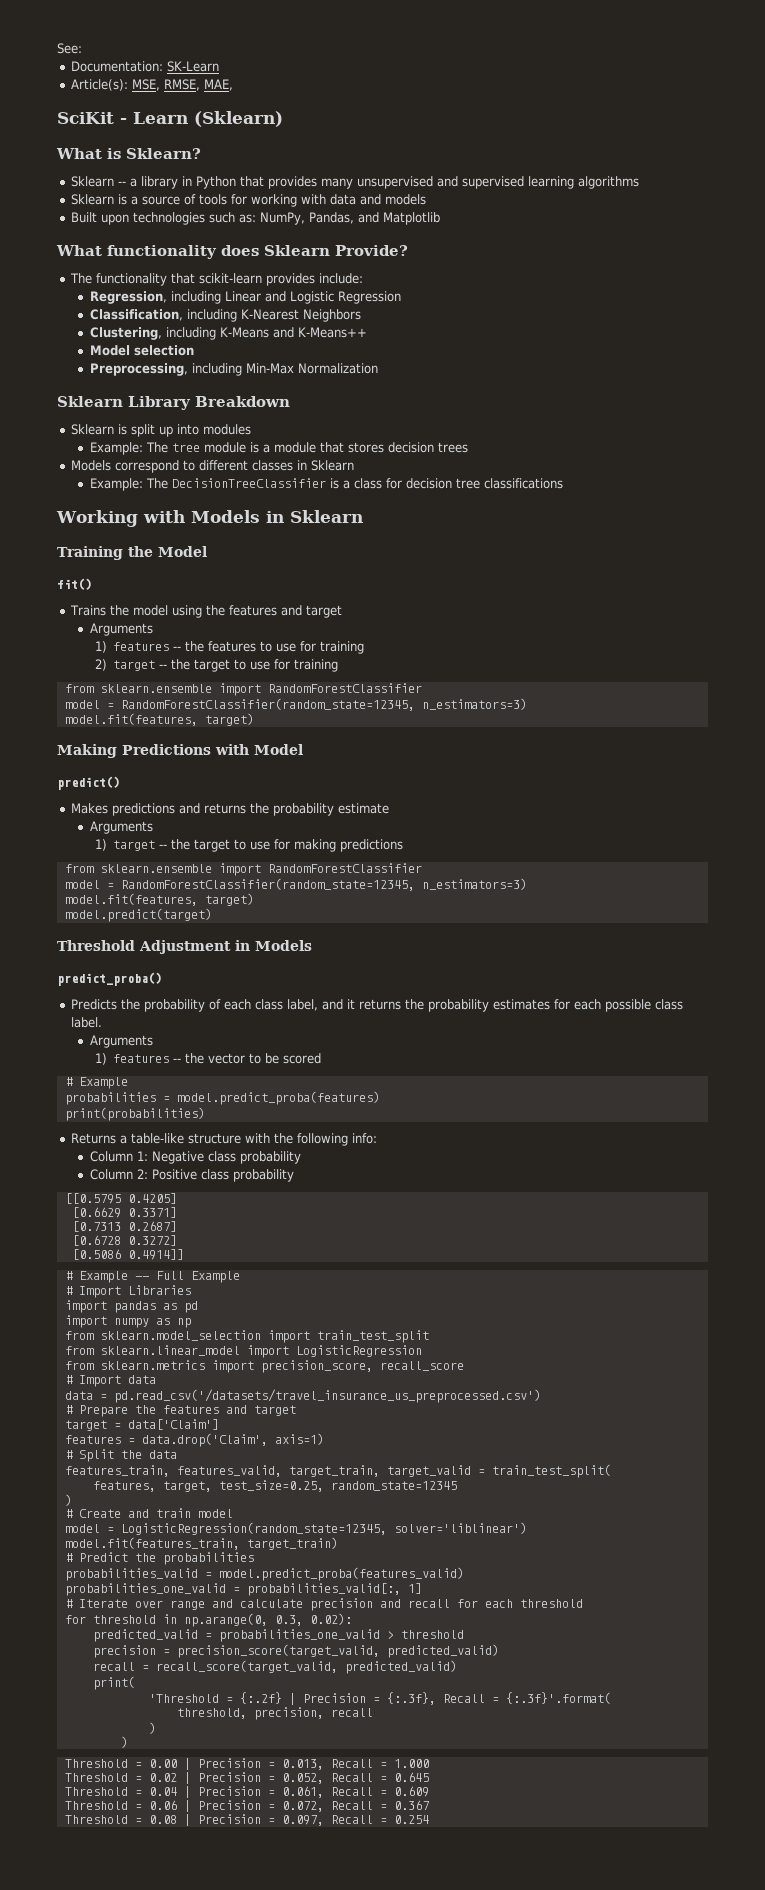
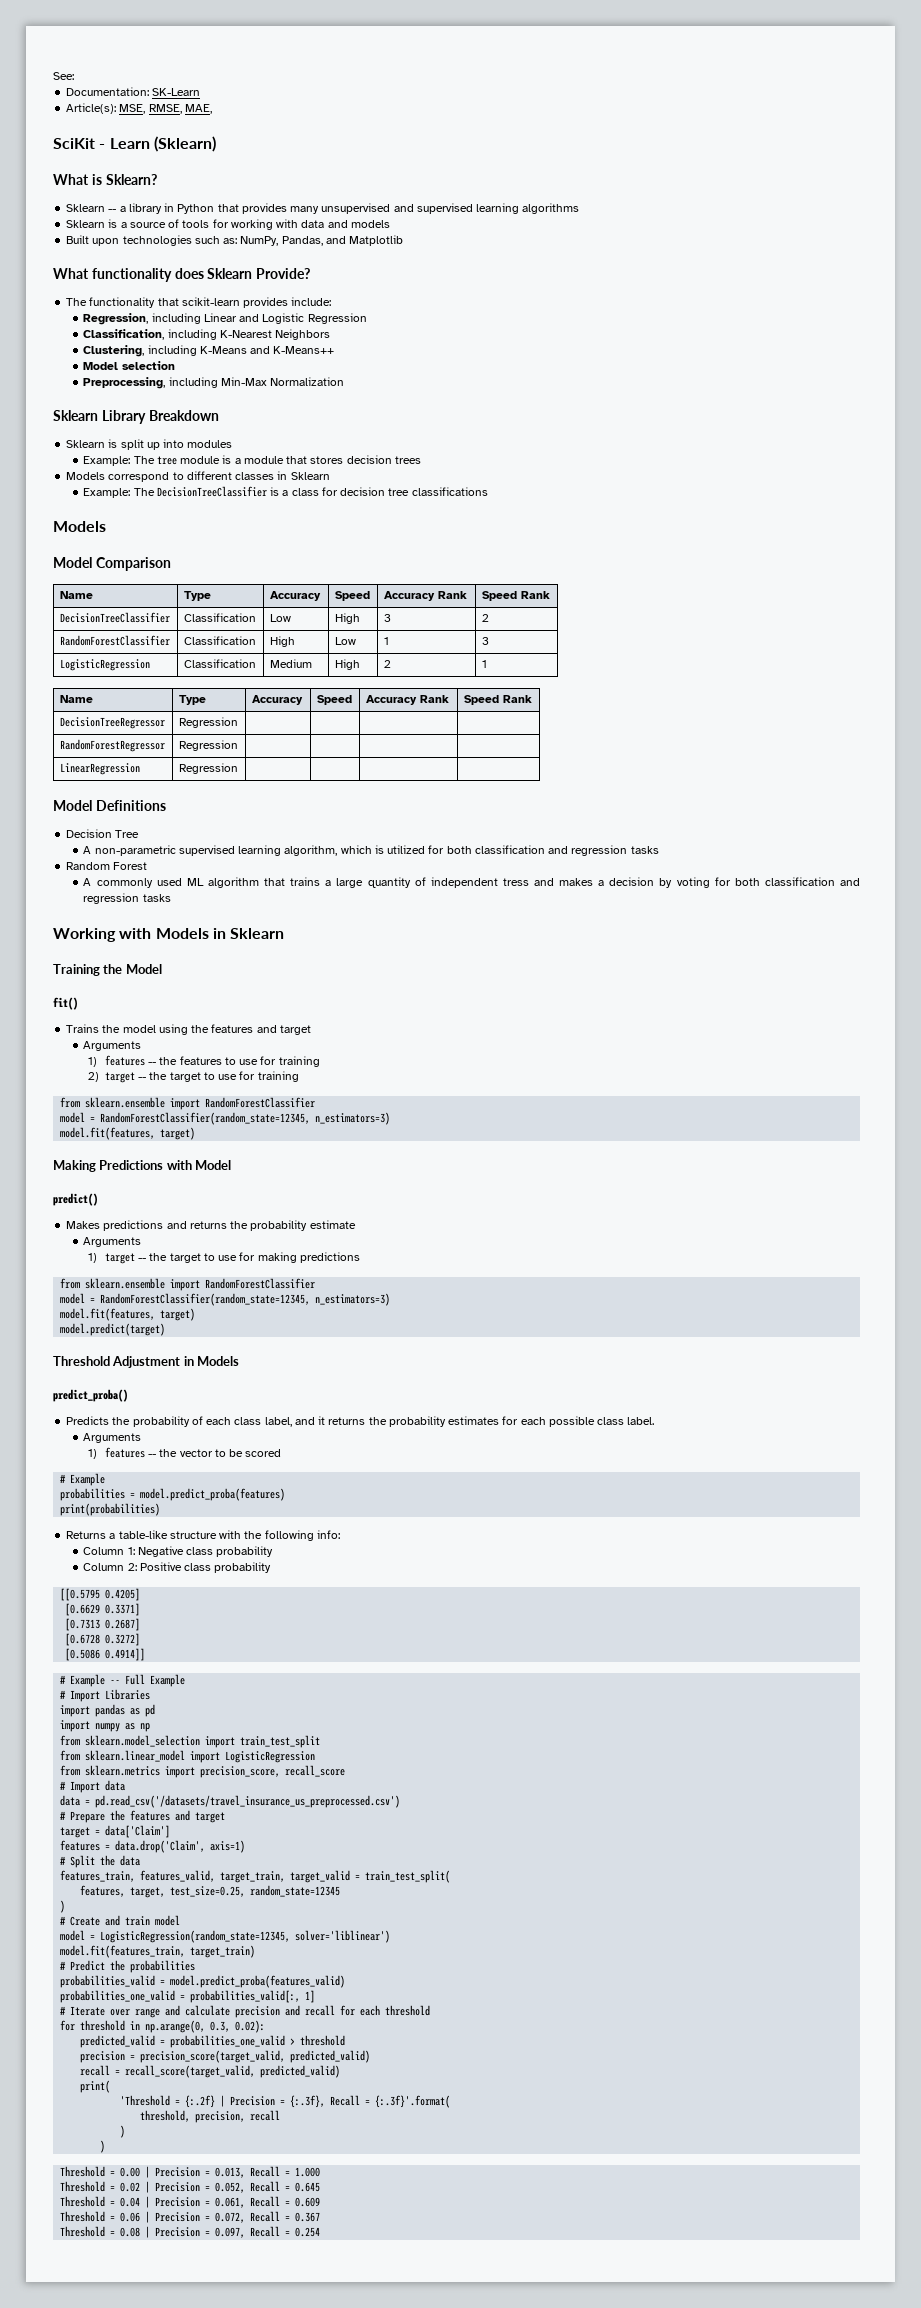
  Example: The DecisionTreeClassifier is a class for decision tree classifications
+ Models
+ Model Comparison
+ Name | Type | Accuracy | Speed | Accuracy Rank | Speed Rank
+ DecisionTreeClassifier | Classification | Low | High | 3 | 2
+ RandomForestClassifier | Classification | High | Low | 1 | 3
+ LogisticRegression | Classification | Medium | High | 2 | 1
+ Name | Type | Accuracy | Speed | Accuracy Rank | Speed Rank
+ DecisionTreeRegressor | Regression | | | |
+ RandomForestRegressor | Regression | | | |
+ LinearRegression | Regression | | | |
+ Model Definitions
+ Decision Tree
+ A non-parametric supervised learning algorithm, which is utilized for both classification and regression tasks
+ Random Forest
+ A commonly used ML algorithm that trains a large quantity of independent tress and makes a decision by voting for both classification and regression tasks

